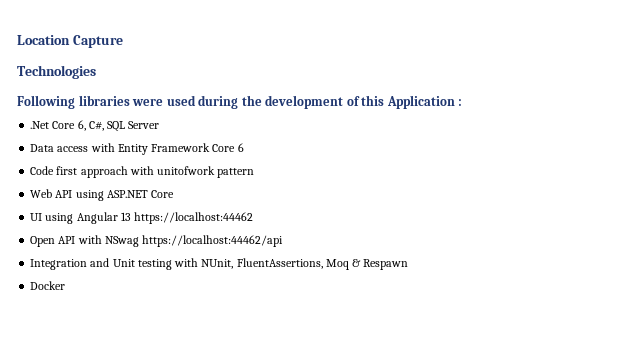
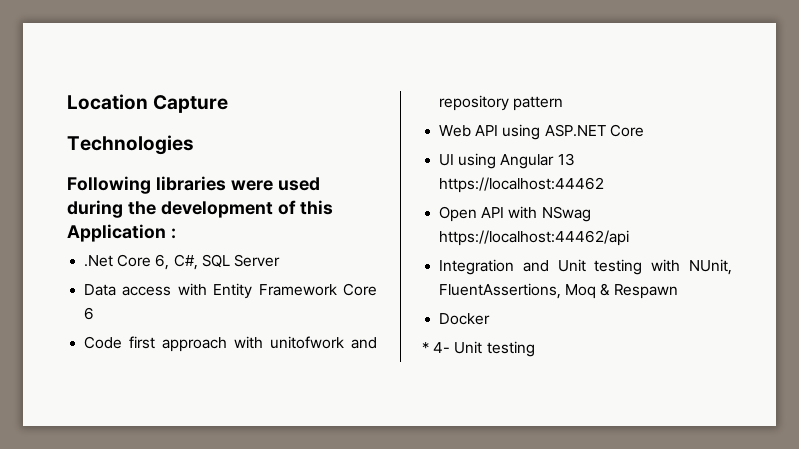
- Code first approach with unitofwork pattern
+ Code first approach with unitofwork and repository pattern
+ * 4- Unit testing

